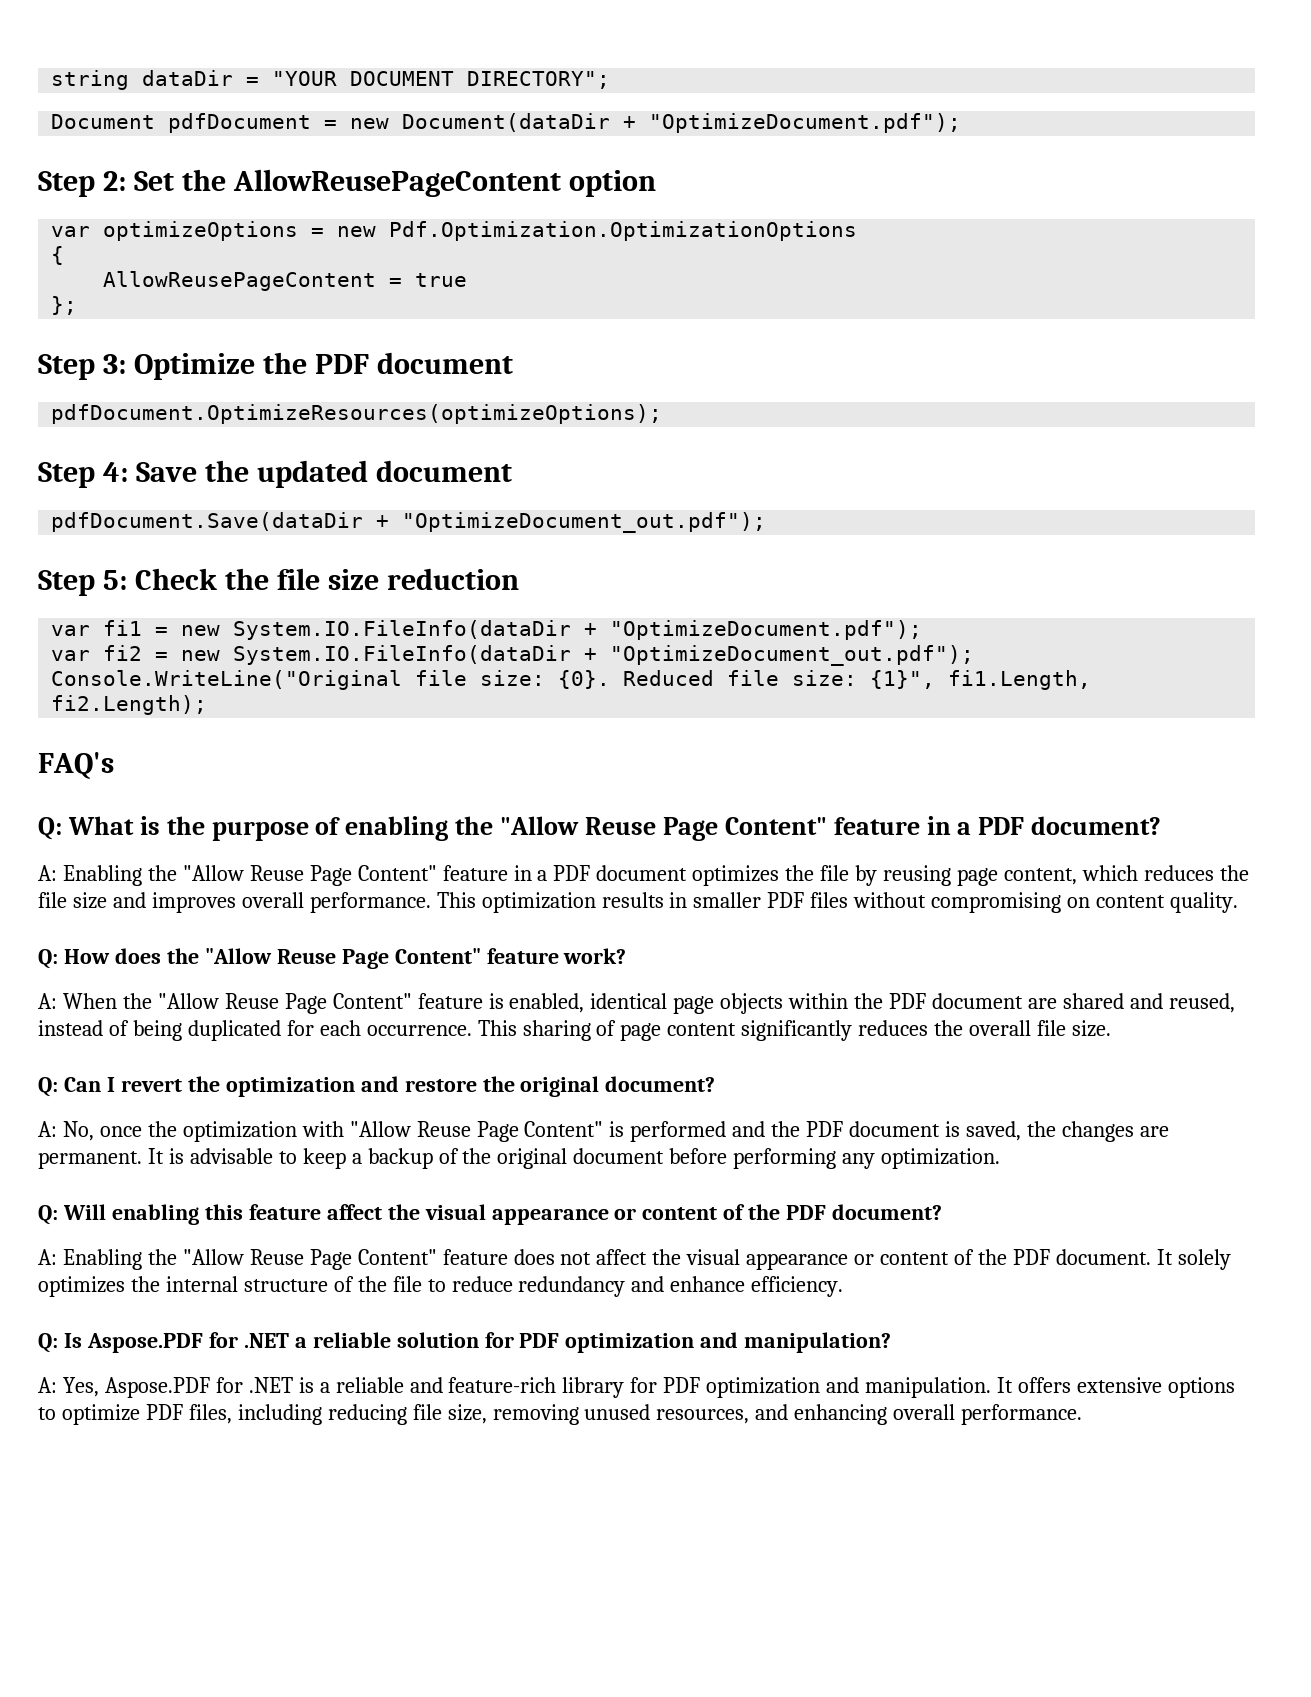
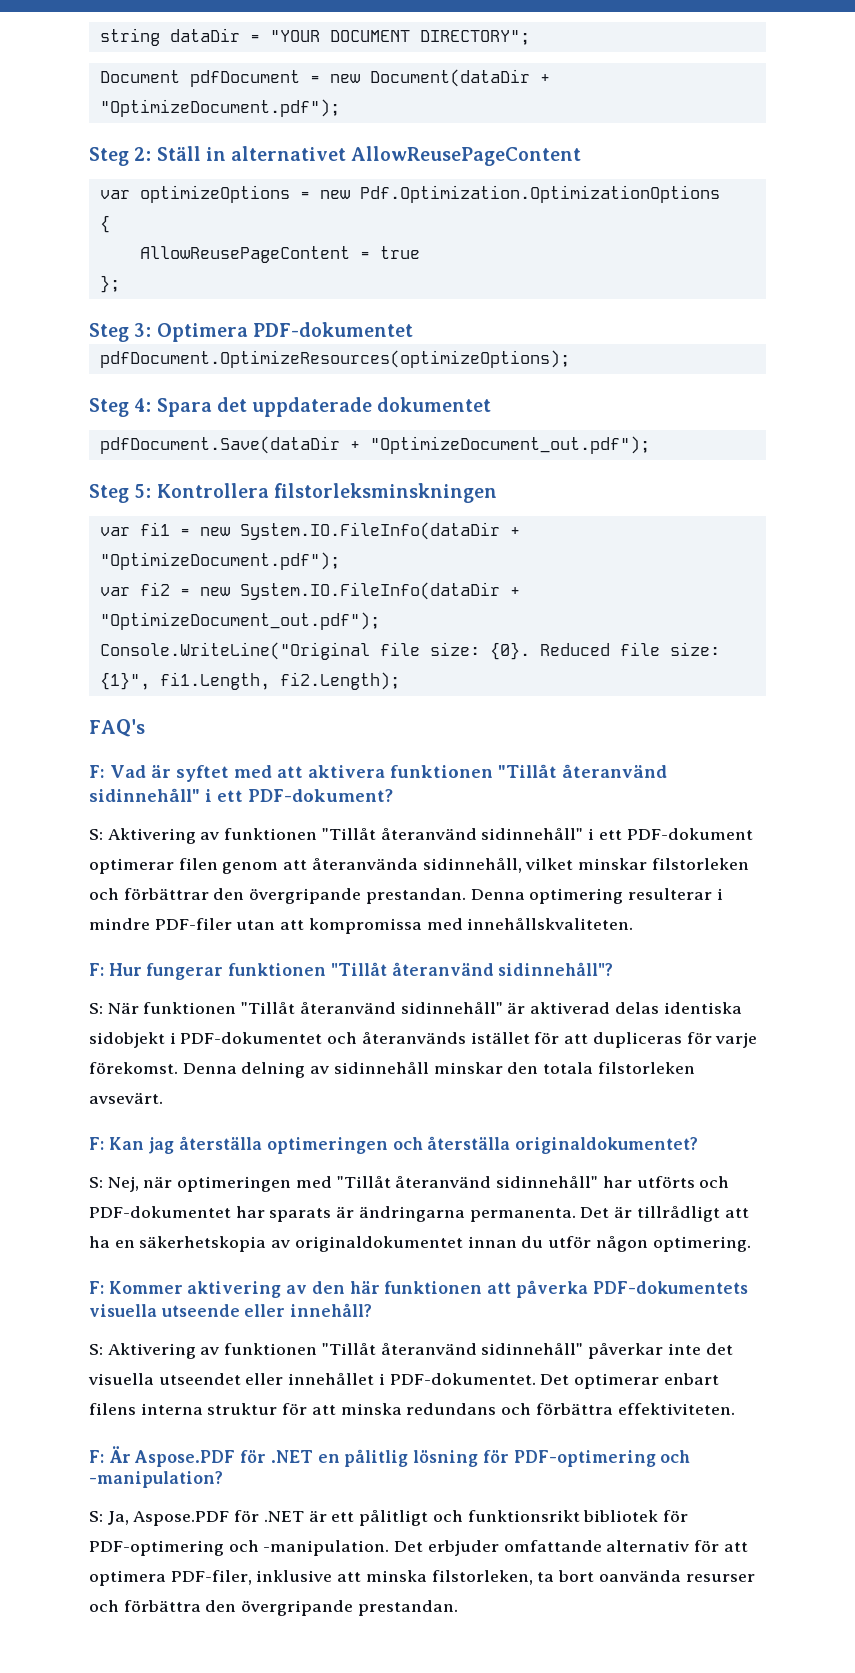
- Step 2: Set the AllowReusePageContent option
+ Steg 2: Ställ in alternativet AllowReusePageContent
- Step 3: Optimize the PDF document
+ Steg 3: Optimera PDF-dokumentet
  pdfDocument.OptimizeResources(optimizeOptions);
- Step 4: Save the updated document
+ Steg 4: Spara det uppdaterade dokumentet
  pdfDocument.Save(dataDir + "OptimizeDocument_out.pdf");
- Step 5: Check the file size reduction
+ Steg 5: Kontrollera filstorleksminskningen
- Q: What is the purpose of enabling the "Allow Reuse Page Content" feature in a PDF document?
- A: Enabling the "Allow Reuse Page Content" feature in a PDF document optimizes the file by reusing page content, which reduces the file size and improves overall performance. This optimization results in smaller PDF files without compromising on content quality.
- Q: How does the "Allow Reuse Page Content" feature work?
- A: When the "Allow Reuse Page Content" feature is enabled, identical page objects within the PDF document are shared and reused, instead of being duplicated for each occurrence. This sharing of page content significantly reduces the overall file size.
- Q: Can I revert the optimization and restore the original document?
- A: No, once the optimization with "Allow Reuse Page Content" is performed and the PDF document is saved, the changes are permanent. It is advisable to keep a backup of the original document before performing any optimization.
- Q: Will enabling this feature affect the visual appearance or content of the PDF document?
- A: Enabling the "Allow Reuse Page Content" feature does not affect the visual appearance or content of the PDF document. It solely optimizes the internal structure of the file to reduce redundancy and enhance efficiency.
- Q: Is Aspose.PDF for .NET a reliable solution for PDF optimization and manipulation?
- A: Yes, Aspose.PDF for .NET is a reliable and feature-rich library for PDF optimization and manipulation. It offers extensive options to optimize PDF files, including reducing file size, removing unused resources, and enhancing overall performance.
+ F: Vad är syftet med att aktivera funktionen "Tillåt återanvänd sidinnehåll" i ett PDF-dokument?
+ S: Aktivering av funktionen "Tillåt återanvänd sidinnehåll" i ett PDF-dokument optimerar filen genom att återanvända sidinnehåll, vilket minskar filstorleken och förbättrar den övergripande prestandan. Denna optimering resulterar i mindre PDF-filer utan att kompromissa med innehållskvaliteten.
+ F: Hur fungerar funktionen "Tillåt återanvänd sidinnehåll"?
+ S: När funktionen "Tillåt återanvänd sidinnehåll" är aktiverad delas identiska sidobjekt i PDF-dokumentet och återanvänds istället för att dupliceras för varje förekomst. Denna delning av sidinnehåll minskar den totala filstorleken avsevärt.
+ F: Kan jag återställa optimeringen och återställa originaldokumentet?
+ S: Nej, när optimeringen med "Tillåt återanvänd sidinnehåll" har utförts och PDF-dokumentet har sparats är ändringarna permanenta. Det är tillrådligt att ha en säkerhetskopia av originaldokumentet innan du utför någon optimering.
+ F: Kommer aktivering av den här funktionen att påverka PDF-dokumentets visuella utseende eller innehåll?
+ S: Aktivering av funktionen "Tillåt återanvänd sidinnehåll" påverkar inte det visuella utseendet eller innehållet i PDF-dokumentet. Det optimerar enbart filens interna struktur för att minska redundans och förbättra effektiviteten.
+ F: Är Aspose.PDF för .NET en pålitlig lösning för PDF-optimering och -manipulation?
+ S: Ja, Aspose.PDF för .NET är ett pålitligt och funktionsrikt bibliotek för PDF-optimering och -manipulation. Det erbjuder omfattande alternativ för att optimera PDF-filer, inklusive att minska filstorleken, ta bort oanvända resurser och förbättra den övergripande prestandan.

